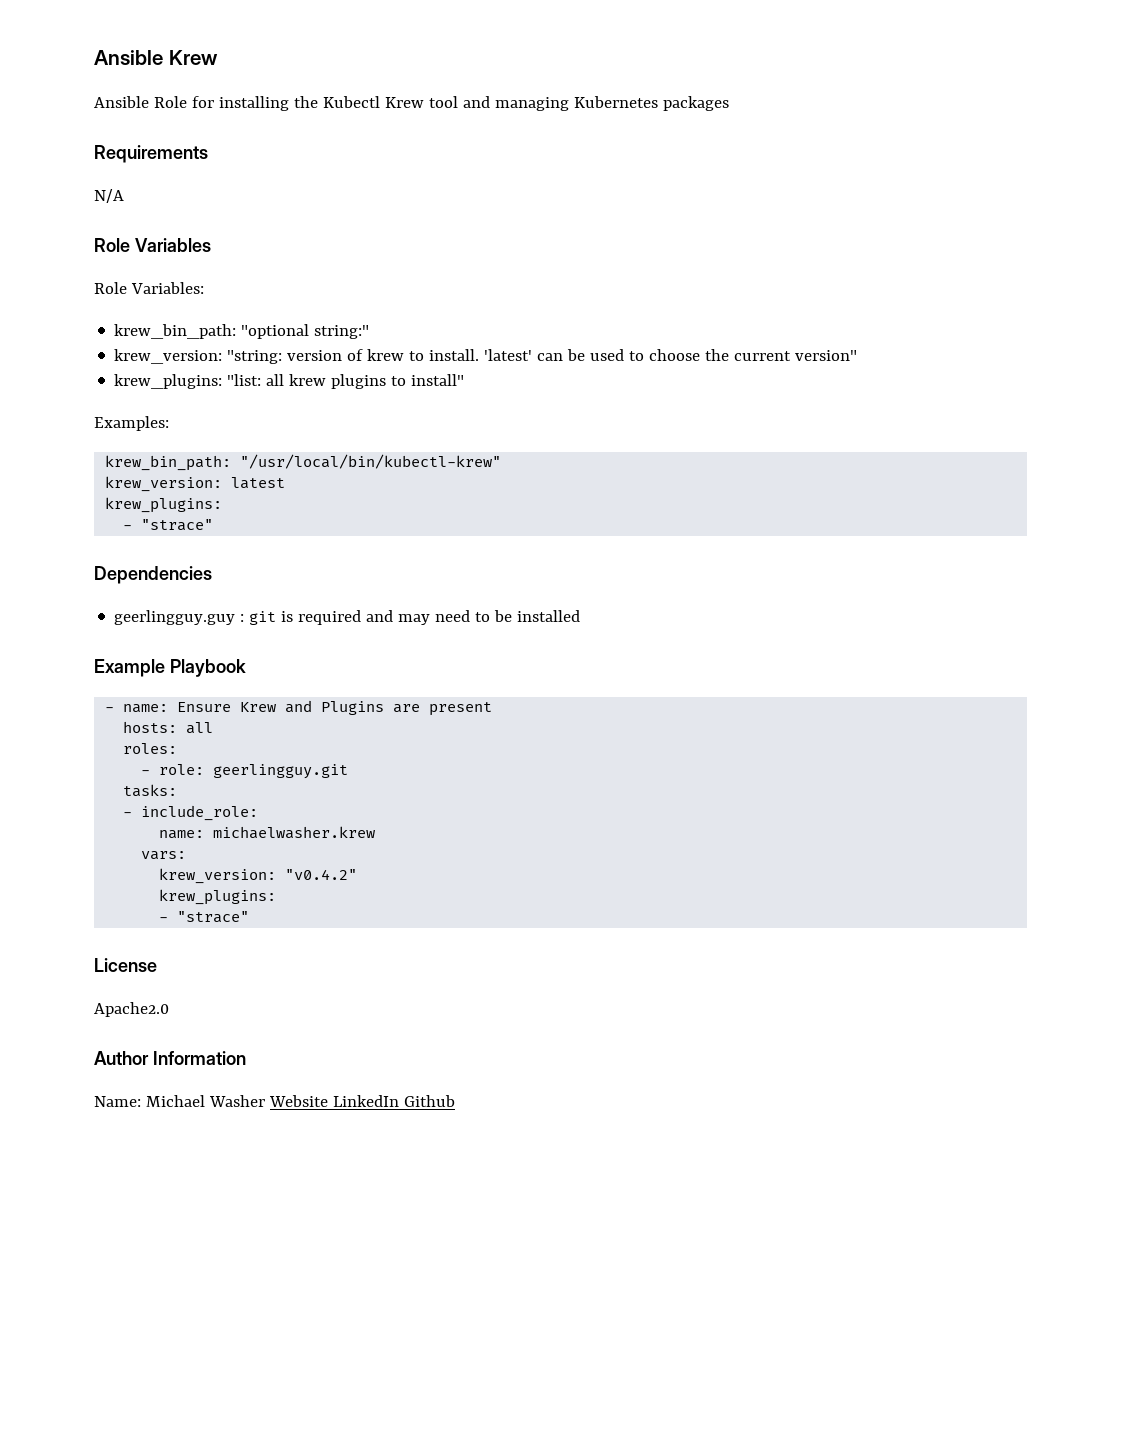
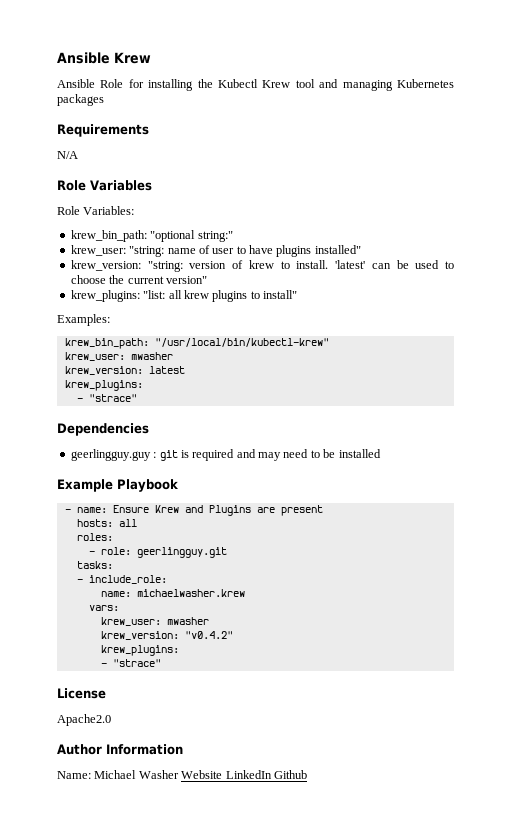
+ krew_user: "string: name of user to have plugins installed"
  krew_bin_path: "/usr/local/bin/kubectl-krew"
+ krew_user: mwasher
  vars:
+ krew_user: mwasher

